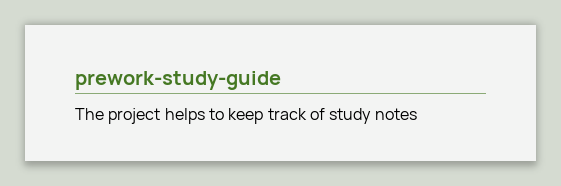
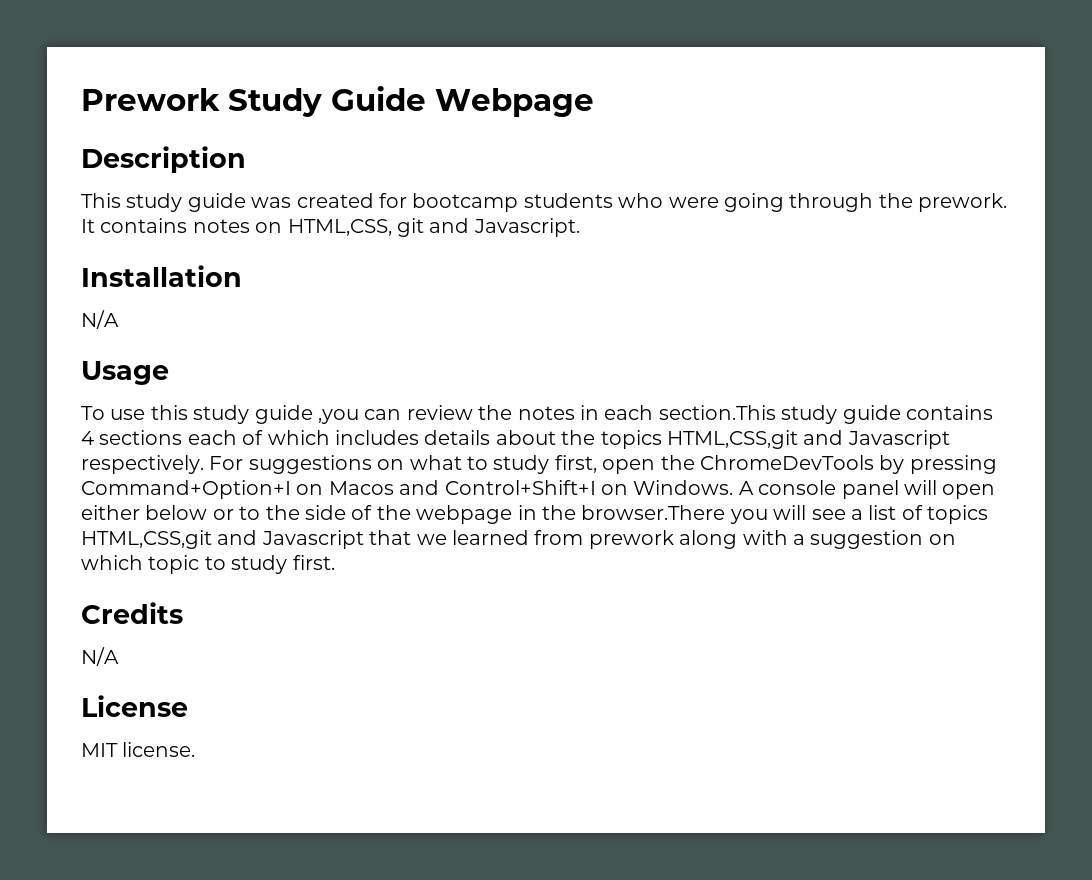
- prework-study-guide
- The project helps to keep track of study notes
+ Prework Study Guide Webpage
+ Description
+ This study guide was created for bootcamp students who were going through the prework. It contains notes on HTML,CSS, git and Javascript.
+ Installation
+ N/A
+ Usage
+ To use this study guide ,you can review the notes in each section.This study guide contains 4 sections each of which includes details about the topics HTML,CSS,git and Javascript respectively. For suggestions on what to study first, open the ChromeDevTools by pressing Command+Option+I on Macos and Control+Shift+I on Windows. A console panel will open either below or to the side of the webpage in the browser.There you will see a list of topics HTML,CSS,git and Javascript that we learned from prework along with a suggestion on which topic to study first.
+ Credits
+ N/A
+ License
+ MIT license.

